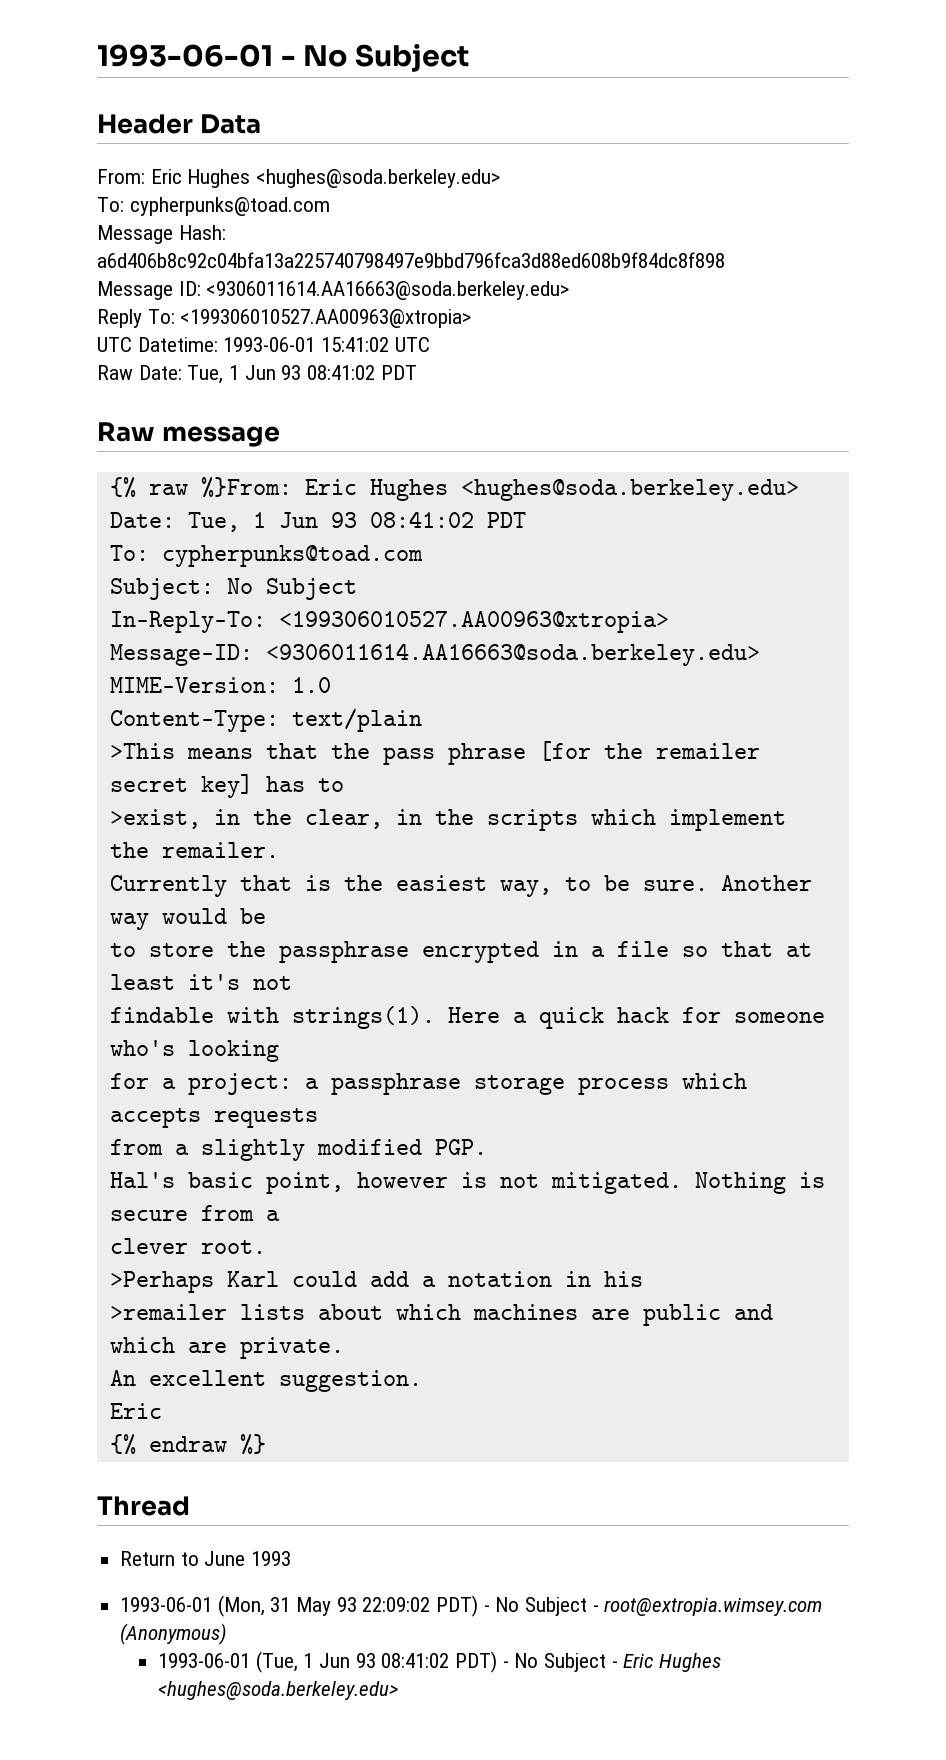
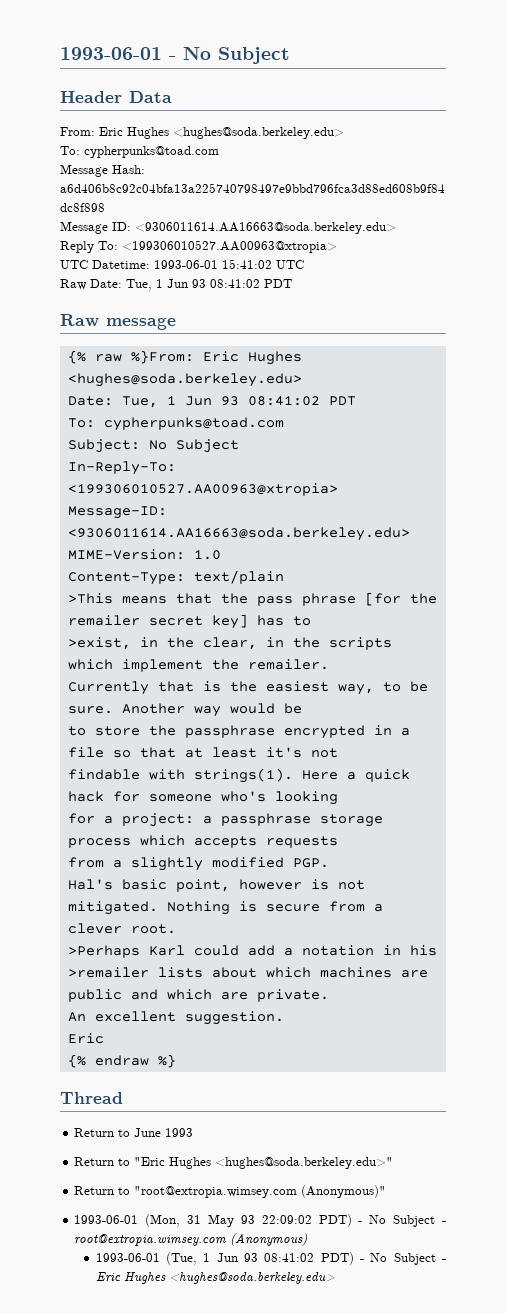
+ Return to "Eric Hughes <hughes@soda.berkeley.edu>"
+ Return to "root@extropia.wimsey.com (Anonymous)"

